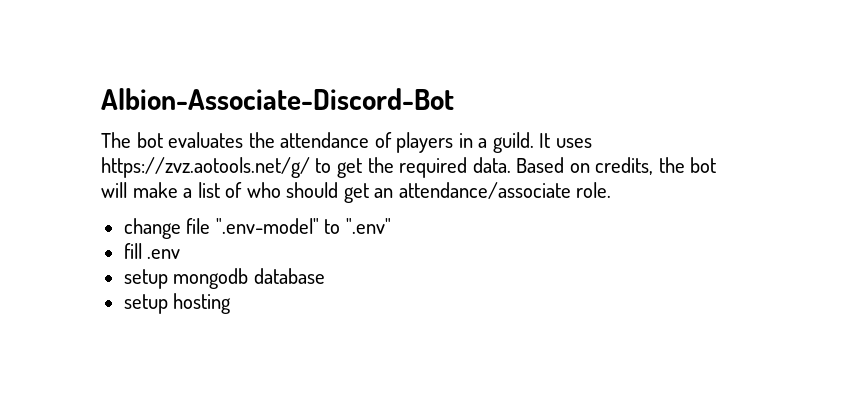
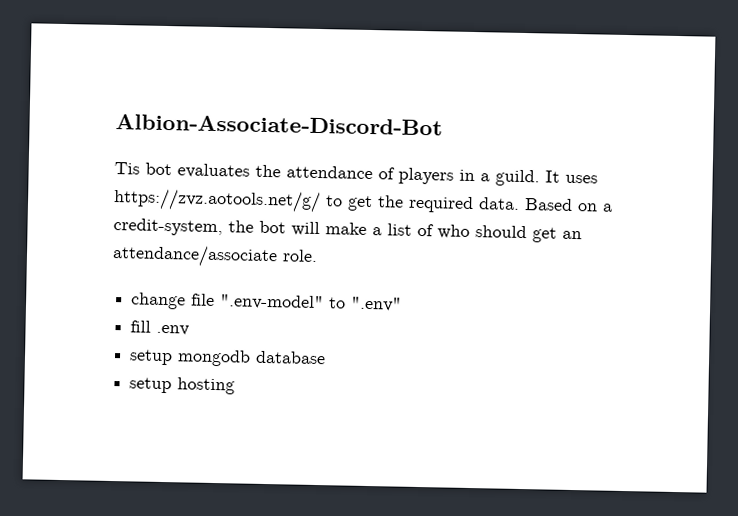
- The bot evaluates the attendance of players in a guild.
+ Tis bot evaluates the attendance of players in a guild.
- Based on credits, the bot will make a list of who should get an attendance/associate role.
+ Based on a credit-system, the bot will make a list of who should get an attendance/associate role.

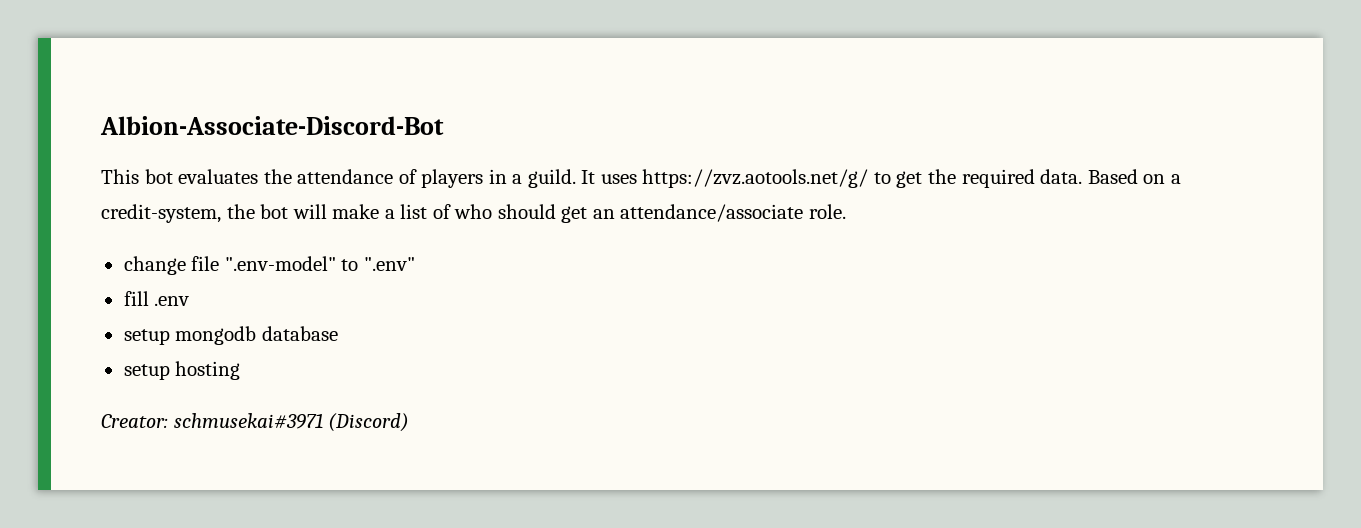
- Tis bot evaluates the attendance of players in a guild.
+ This bot evaluates the attendance of players in a guild.
+ Creator: schmusekai#3971 (Discord)

